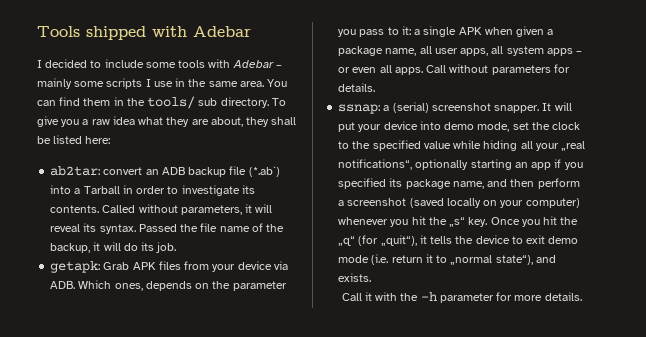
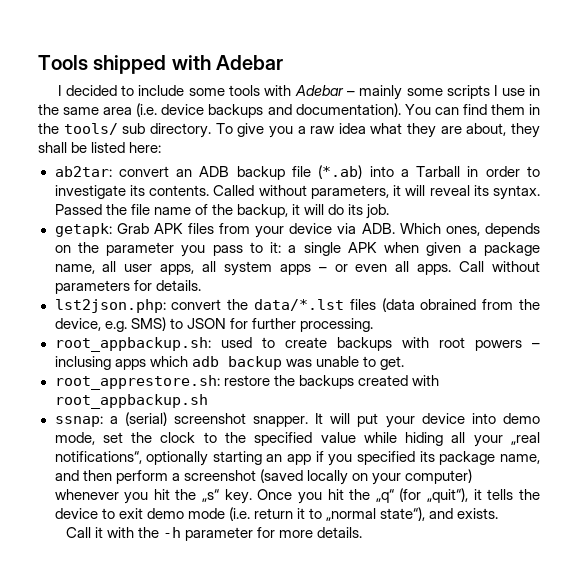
- I decided to include some tools with Adebar – mainly some scripts I use in the same area.
+ I decided to include some tools with Adebar – mainly some scripts I use in the same area (i.e. device backups and documentation).
- ab2tar: convert an ADB backup file (*.ab`) into a Tarball in order to investigate its contents.
+ ab2tar: convert an ADB backup file (*.ab) into a Tarball in order to investigate its contents.
+ lst2json.php: convert the data/*.lst files (data obrained from the device, e.g. SMS) to JSON for further processing.
+ root_appbackup.sh: used to create backups with root powers – inclusing apps which adb backup was unable to get.
+ root_apprestore.sh: restore the backups created with root_appbackup.sh

